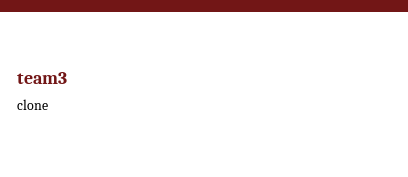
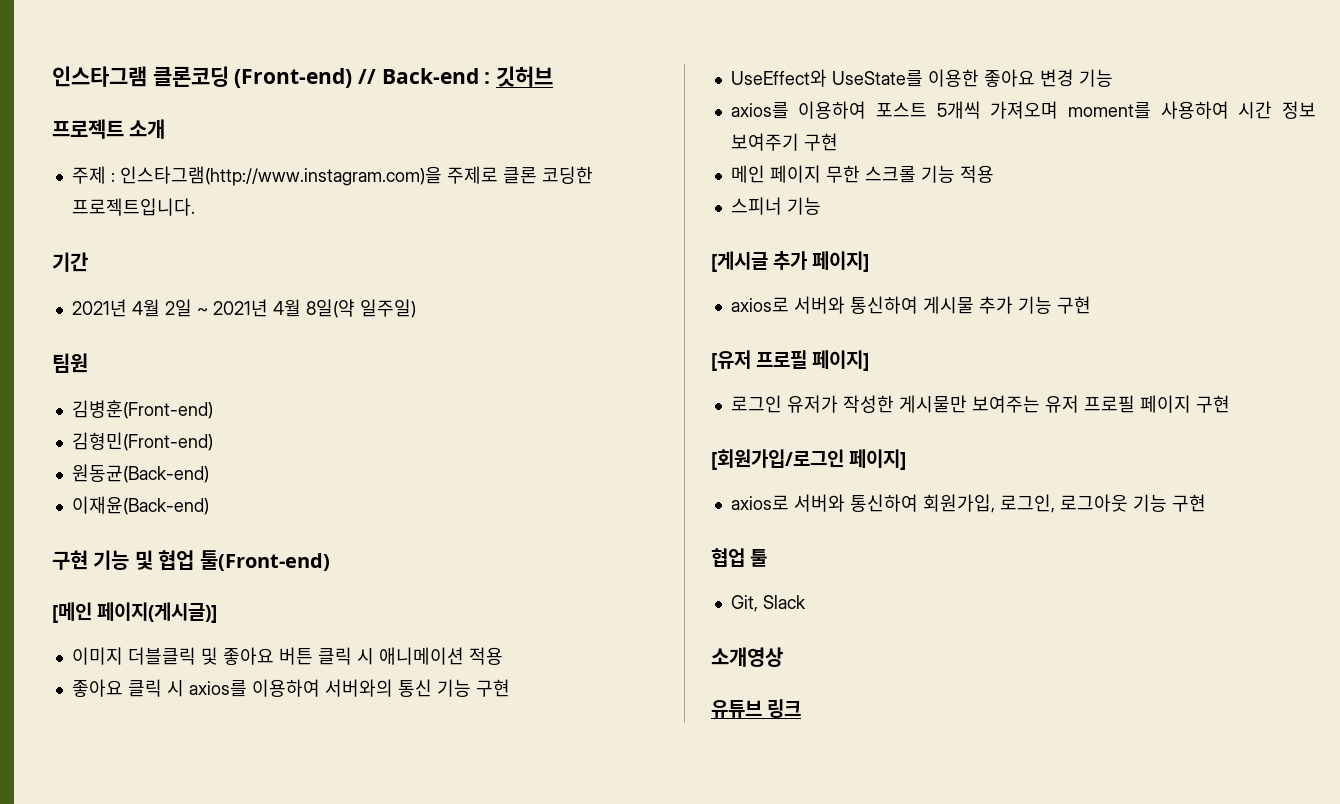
- team3
- clone
+ 인스타그램 클론코딩 (Front-end) // Back-end : 깃허브
+ 프로젝트 소개
+ 주제 : 인스타그램(http://www.instagram.com)을 주제로 클론 코딩한 프로젝트입니다.
+ 기간
+ 2021년 4월 2일 ~ 2021년 4월 8일(약 일주일)
+ 팀원
+ 김병훈(Front-end)
+ 김형민(Front-end)
+ 원동균(Back-end)
+ 이재윤(Back-end)
+ 구현 기능 및 협업 툴(Front-end)
+ [메인 페이지(게시글)]
+ 이미지 더블클릭 및 좋아요 버튼 클릭 시 애니메이션 적용
+ 좋아요 클릭 시 axios를 이용하여 서버와의 통신 기능 구현
+ UseEffect와 UseState를 이용한 좋아요 변경 기능
+ axios를 이용하여 포스트 5개씩 가져오며 moment를 사용하여 시간 정보 보여주기 구현
+ 메인 페이지 무한 스크롤 기능 적용
+ 스피너 기능
+ [게시글 추가 페이지]
+ axios로 서버와 통신하여 게시물 추가 기능 구현
+ [유저 프로필 페이지]
+ 로그인 유저가 작성한 게시물만 보여주는 유저 프로필 페이지 구현
+ [회원가입/로그인 페이지]
+ axios로 서버와 통신하여 회원가입, 로그인, 로그아웃 기능 구현
+ 협업 툴
+ Git, Slack
+ 소개영상
+ 유튜브 링크

